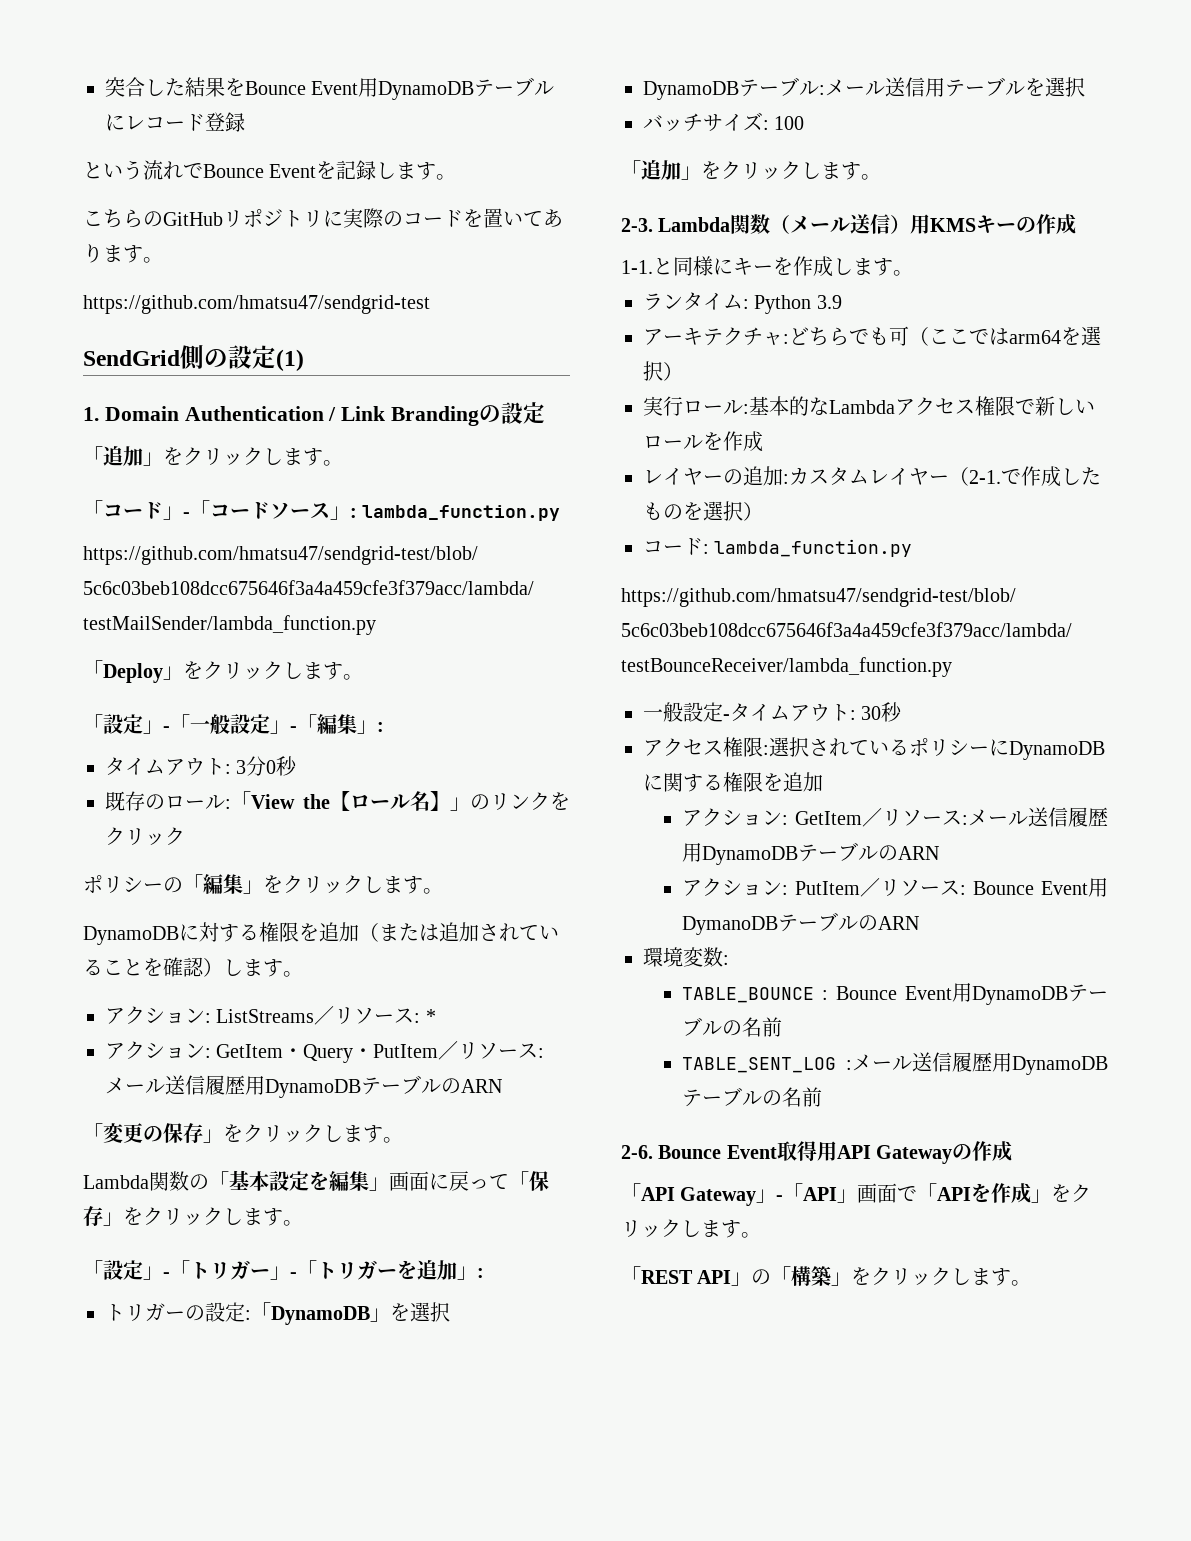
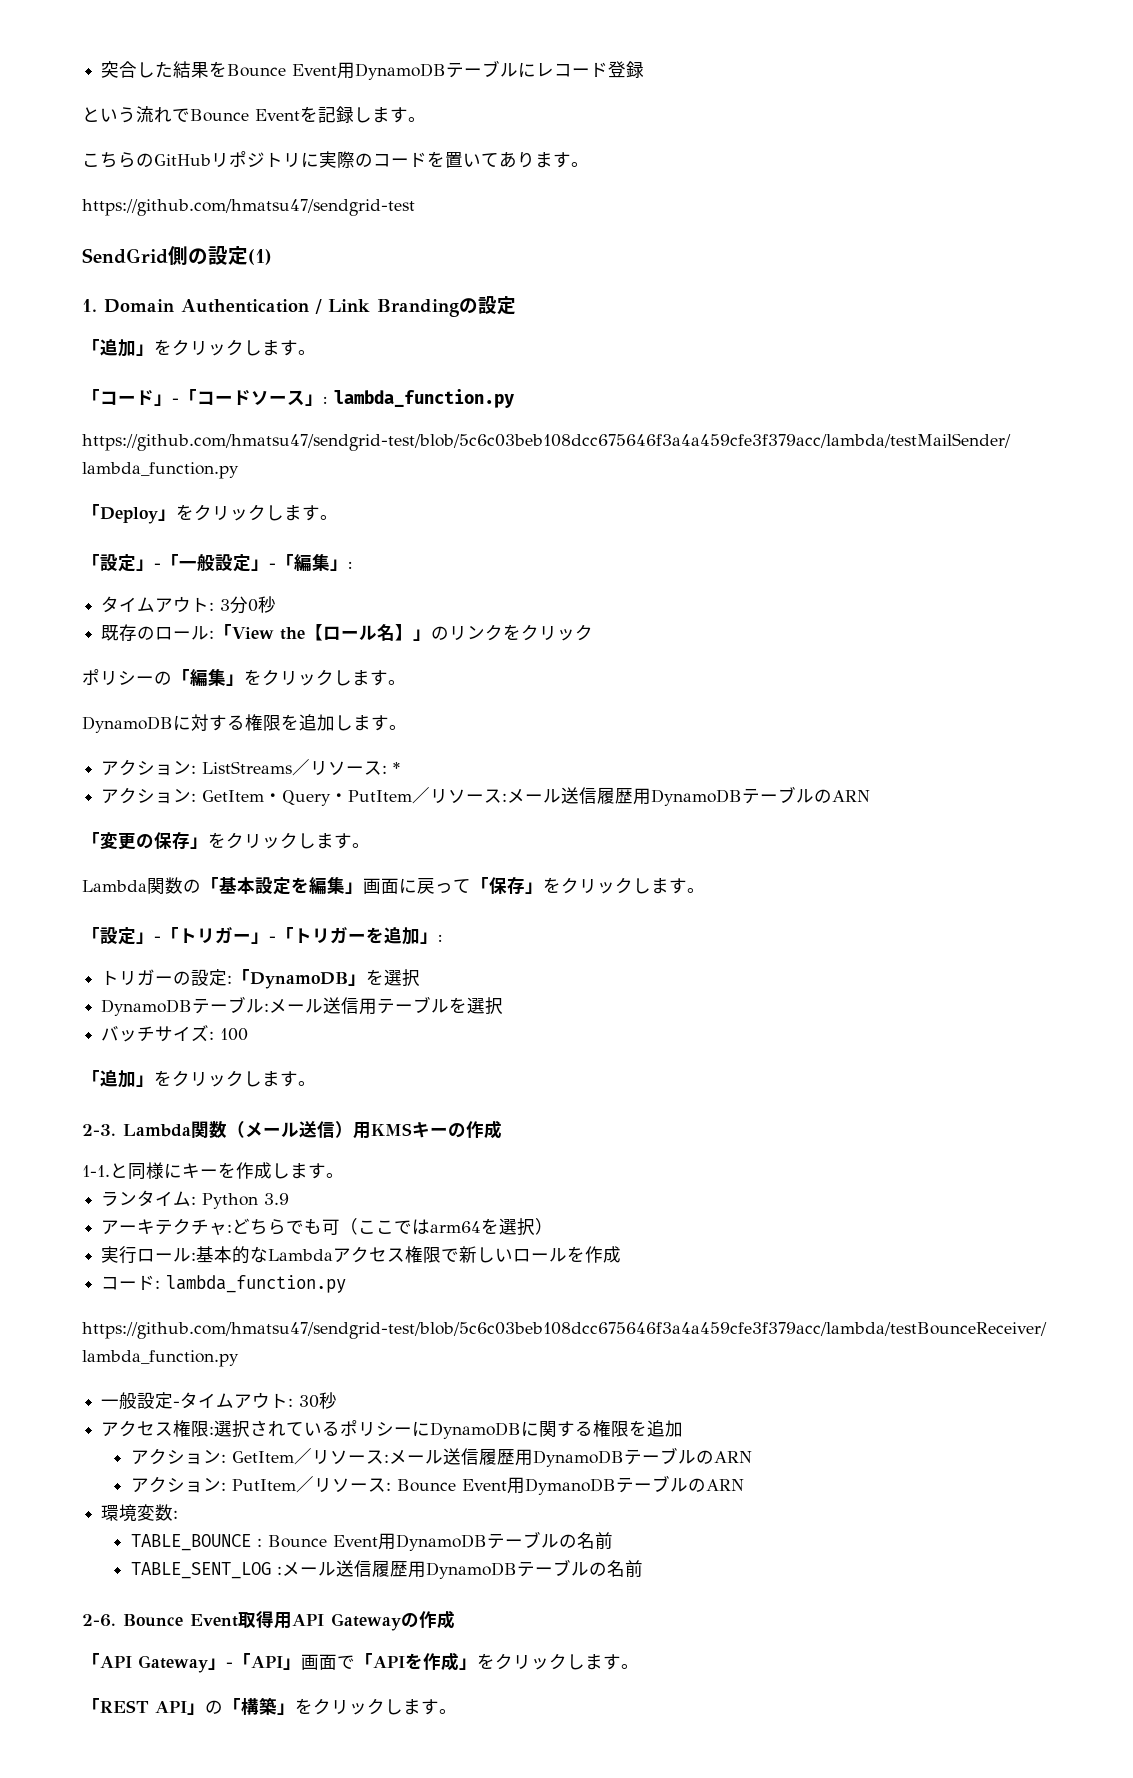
- DynamoDBに対する権限を追加（または追加されていることを確認）します。
+ DynamoDBに対する権限を追加します。
- レイヤーの追加:カスタムレイヤー（2-1.で作成したものを選択）

